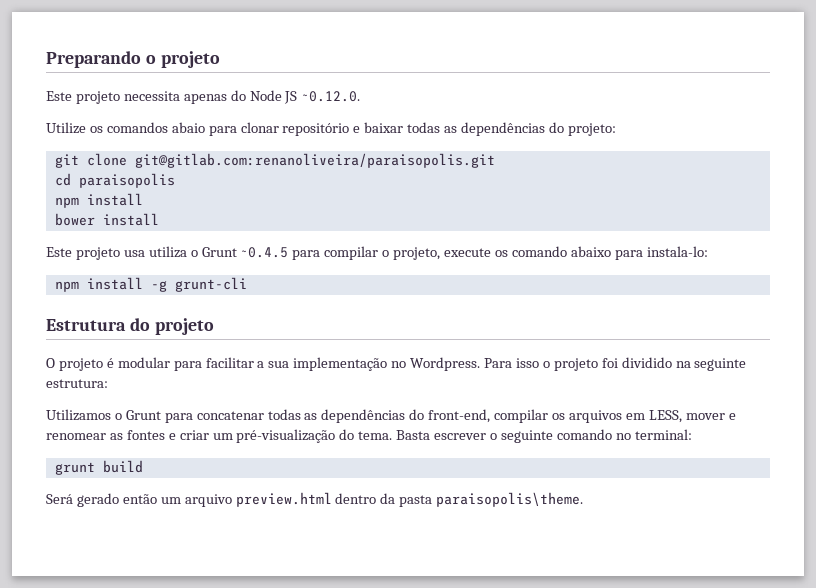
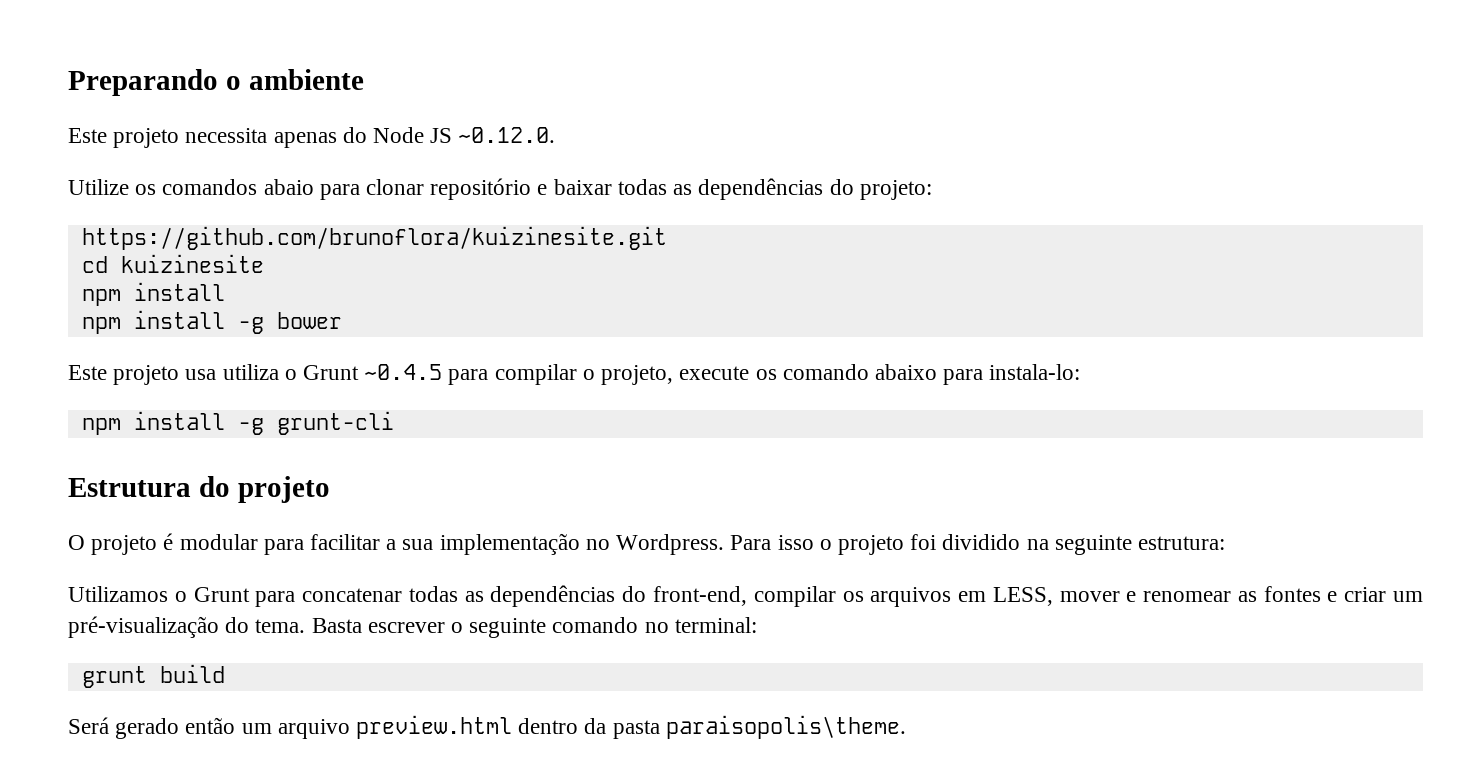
- Preparando o projeto
+ Preparando o ambiente
- git clone git@gitlab.com:renanoliveira/paraisopolis.git
+ https://github.com/brunoflora/kuizinesite.git
- cd paraisopolis
+ cd kuizinesite
- bower install
+ npm install -g bower

